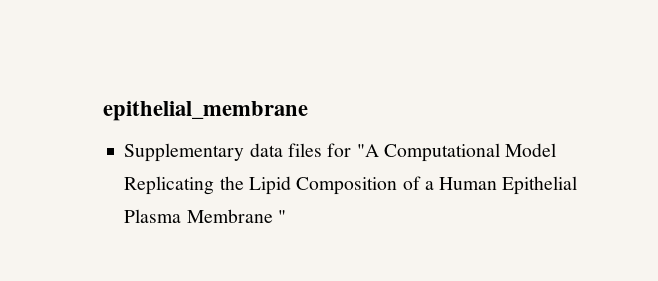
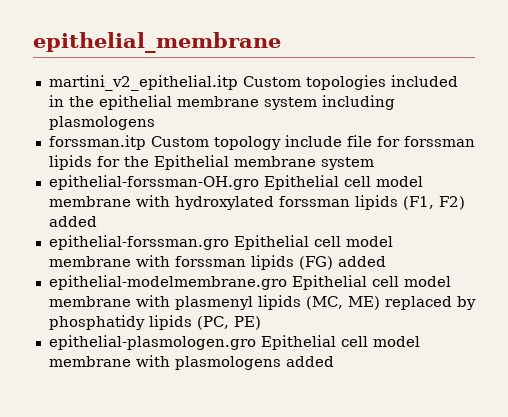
- Supplementary data files for "A Computational Model Replicating the Lipid Composition of a Human Epithelial Plasma Membrane "
+ martini_v2_epithelial.itp Custom topologies included in the epithelial membrane system including plasmologens
+ forssman.itp Custom topology include file for forssman lipids for the Epithelial membrane system
+ epithelial-forssman-OH.gro Epithelial cell model membrane with hydroxylated forssman lipids (F1, F2) added
+ epithelial-forssman.gro Epithelial cell model membrane with forssman lipids (FG) added
+ epithelial-modelmembrane.gro Epithelial cell model membrane with plasmenyl lipids (MC, ME) replaced by phosphatidy lipids (PC, PE)
+ epithelial-plasmologen.gro Epithelial cell model membrane with plasmologens added

